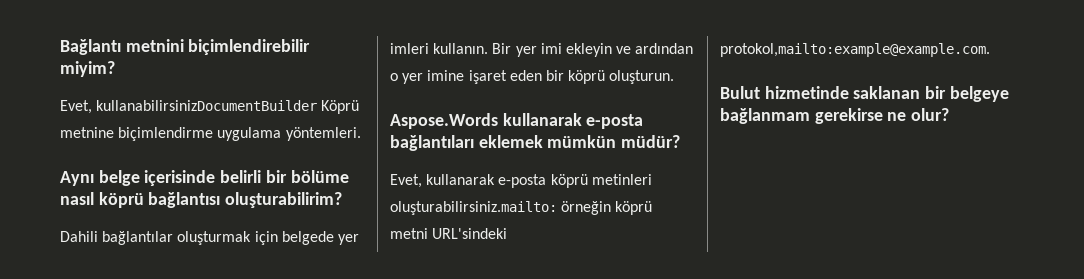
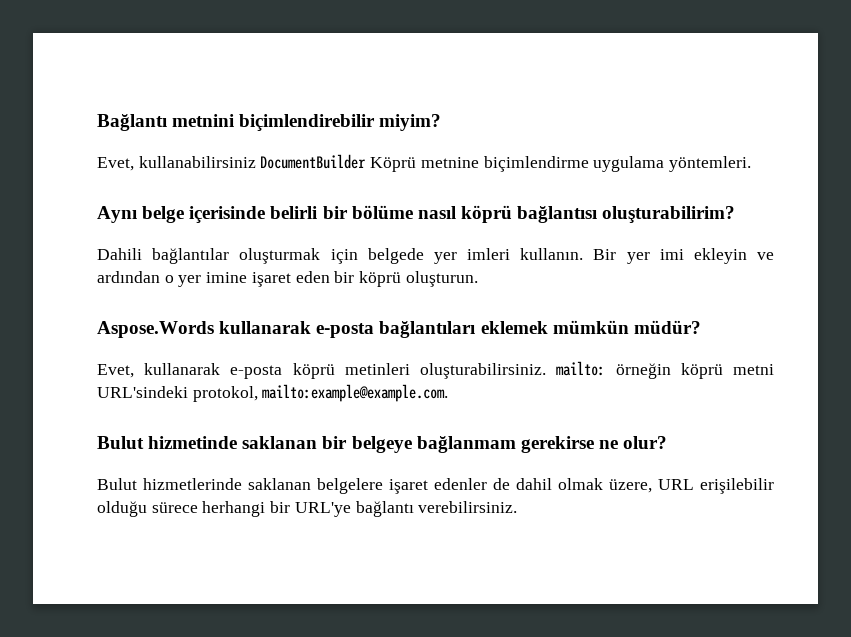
- Evet, kullanabilirsinizDocumentBuilder Köprü metnine biçimlendirme uygulama yöntemleri.
+ Evet, kullanabilirsiniz DocumentBuilder Köprü metnine biçimlendirme uygulama yöntemleri.
- Evet, kullanarak e-posta köprü metinleri oluşturabilirsiniz.mailto: örneğin köprü metni URL'sindeki protokol,mailto:example@example.com.
+ Evet, kullanarak e-posta köprü metinleri oluşturabilirsiniz. mailto: örneğin köprü metni URL'sindeki protokol, mailto:example@example.com.
+ Bulut hizmetlerinde saklanan belgelere işaret edenler de dahil olmak üzere, URL erişilebilir olduğu sürece herhangi bir URL'ye bağlantı verebilirsiniz.

